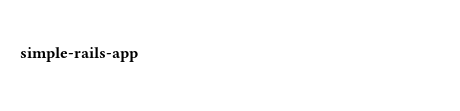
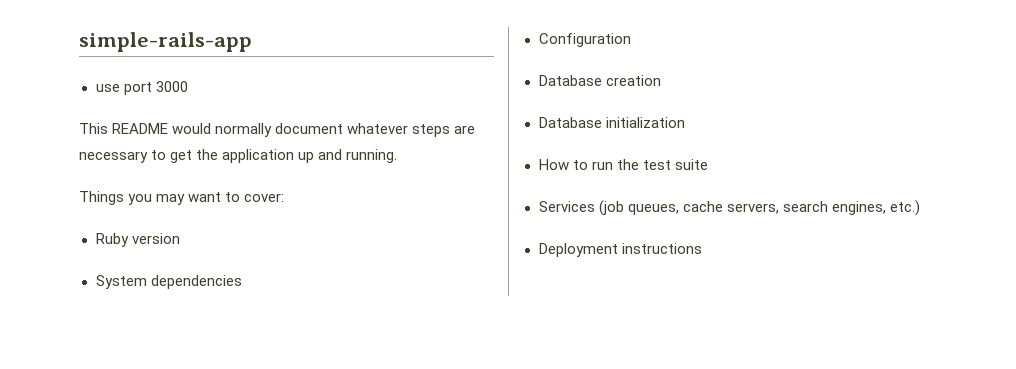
+ use port 3000
+ This README would normally document whatever steps are necessary to get the application up and running.
+ Things you may want to cover:
+ Ruby version
+ System dependencies
+ Configuration
+ Database creation
+ Database initialization
+ How to run the test suite
+ Services (job queues, cache servers, search engines, etc.)
+ Deployment instructions

